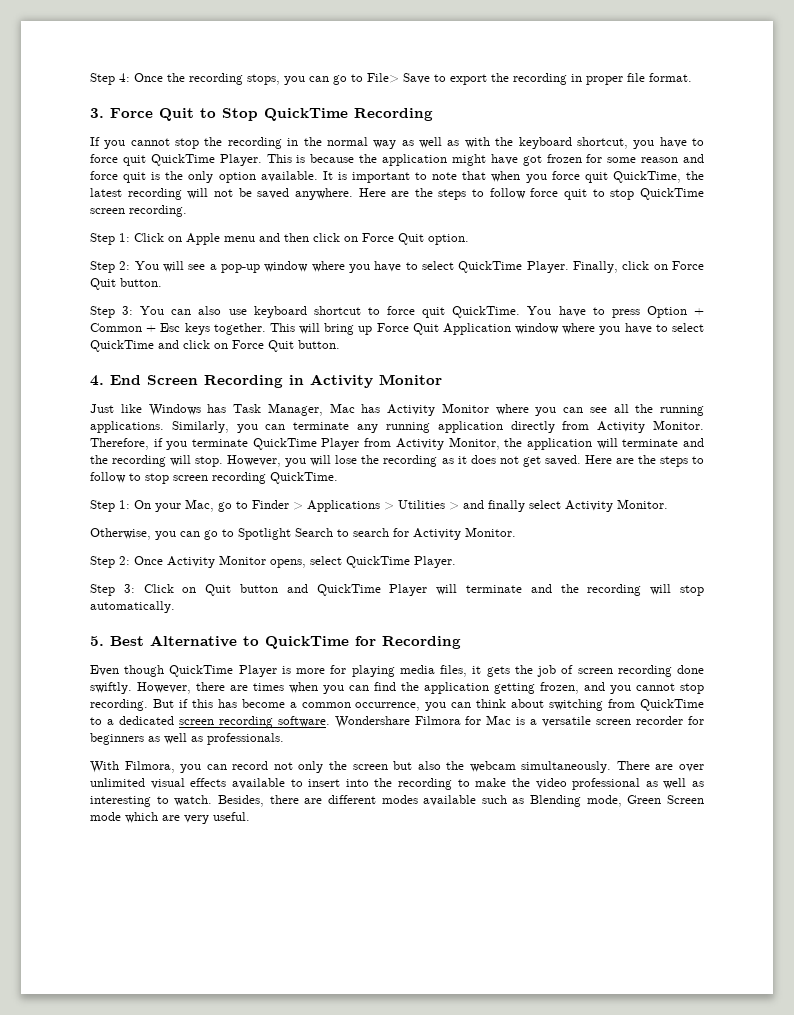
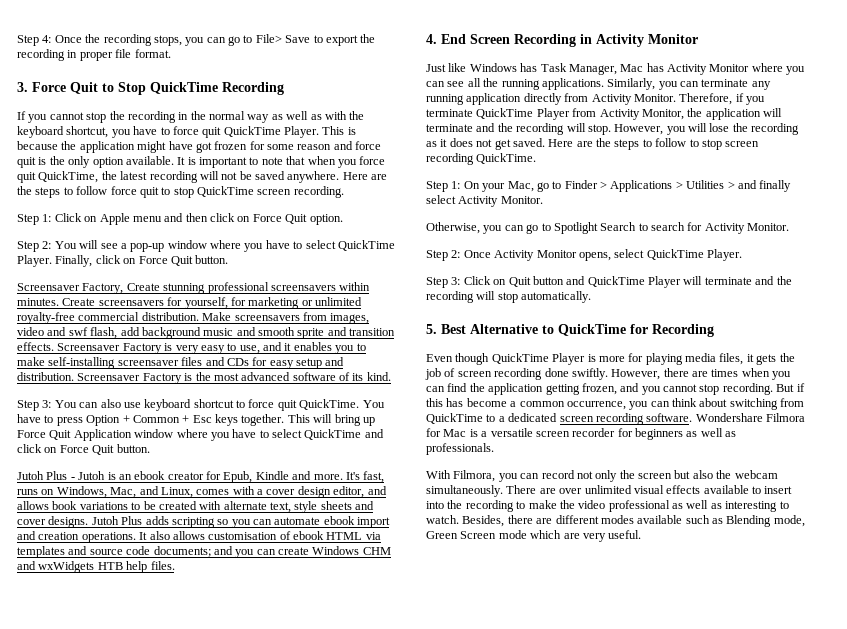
+ Screensaver Factory, Create stunning professional screensavers within minutes. Create screensavers for yourself, for marketing or unlimited royalty-free commercial distribution. Make screensavers from images, video and swf flash, add background music and smooth sprite and transition effects. Screensaver Factory is very easy to use, and it enables you to make self-installing screensaver files and CDs for easy setup and distribution. Screensaver Factory is the most advanced software of its kind.
+ Jutoh Plus - Jutoh is an ebook creator for Epub, Kindle and more. It's fast, runs on Windows, Mac, and Linux, comes with a cover design editor, and allows book variations to be created with alternate text, style sheets and cover designs. Jutoh Plus adds scripting so you can automate ebook import and creation operations. It also allows customisation of ebook HTML via templates and source code documents; and you can create Windows CHM and wxWidgets HTB help files.

